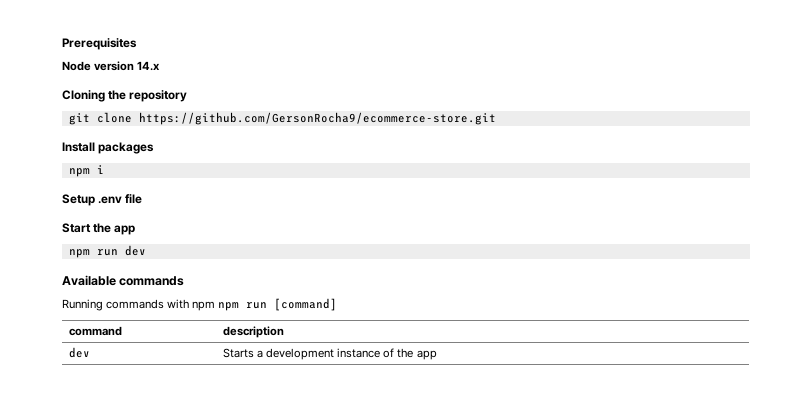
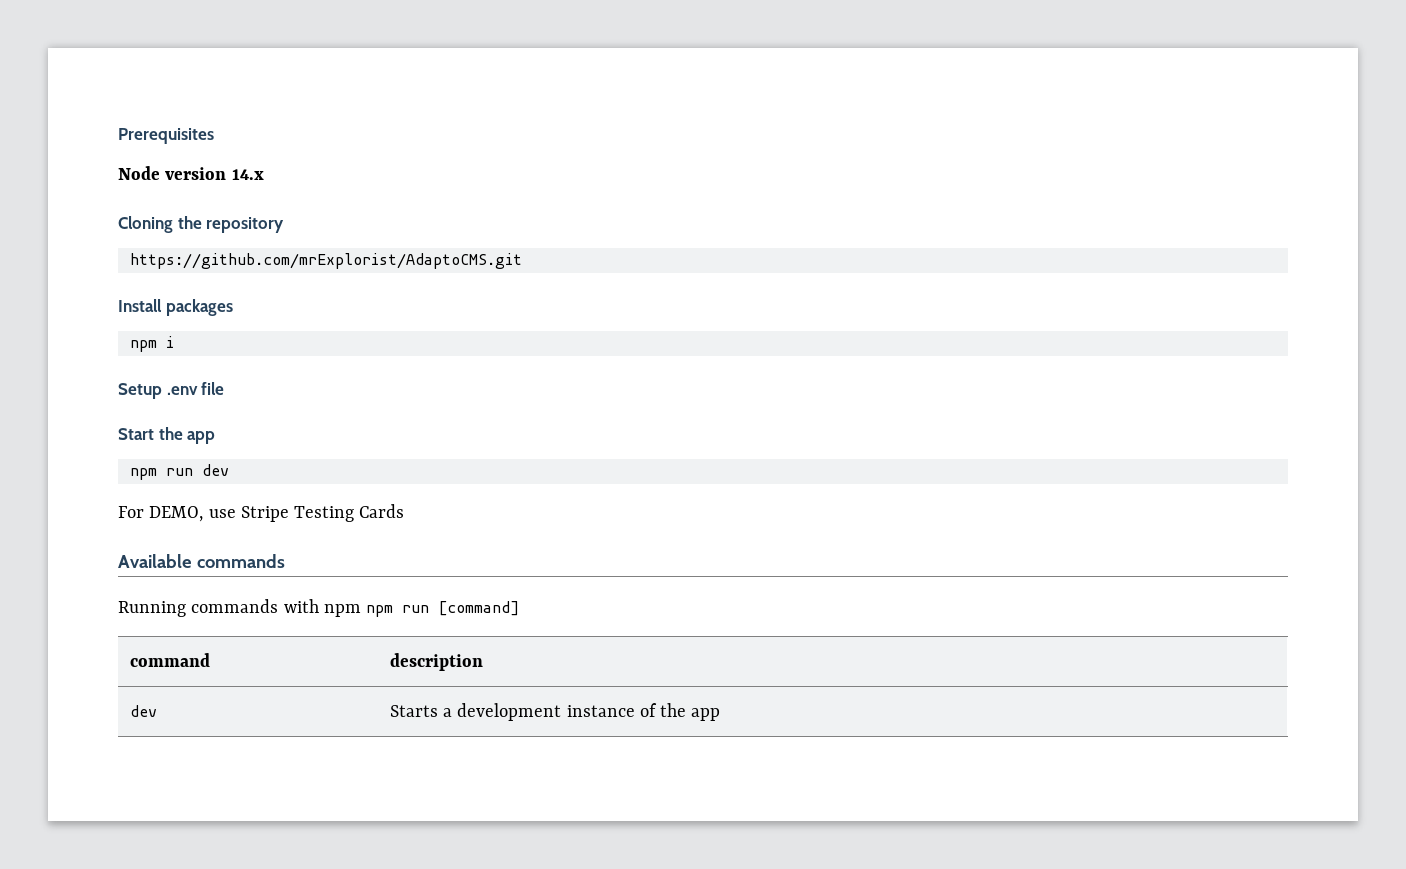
- git clone https://github.com/GersonRocha9/ecommerce-store.git
+ https://github.com/mrExplorist/AdaptoCMS.git
+ For DEMO, use Stripe Testing Cards

